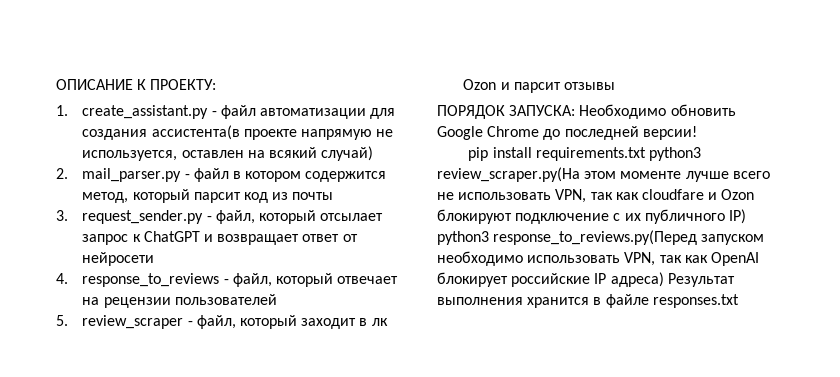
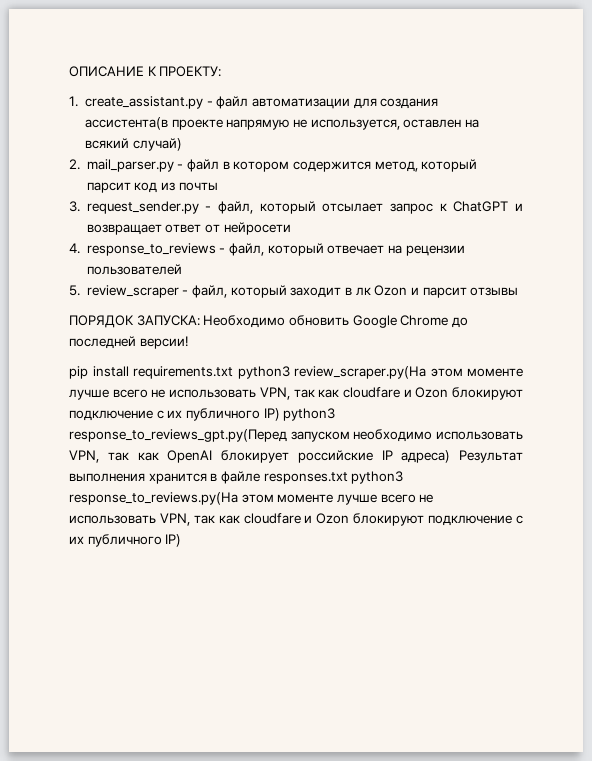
- pip install requirements.txt python3 review_scraper.py(На этом моменте лучше всего не использовать VPN, так как cloudfare и Ozon блокируют подключение с их публичного IP) python3 response_to_reviews.py(Перед запуском необходимо использовать VPN, так как OpenAI блокирует российские IP адреса) Результат выполнения хранится в файле responses.txt
+ pip install requirements.txt python3 review_scraper.py(На этом моменте лучше всего не использовать VPN, так как cloudfare и Ozon блокируют подключение с их публичного IP) python3 response_to_reviews_gpt.py(Перед запуском необходимо использовать VPN, так как OpenAI блокирует российские IP адреса) Результат выполнения хранится в файле responses.txt python3 response_to_reviews.py(На этом моменте лучше всего не использовать VPN, так как cloudfare и Ozon блокируют подключение с их публичного IP)

